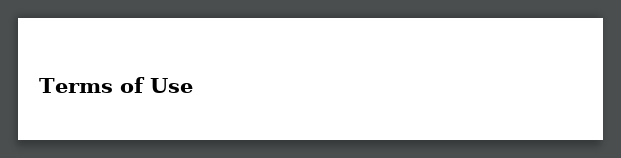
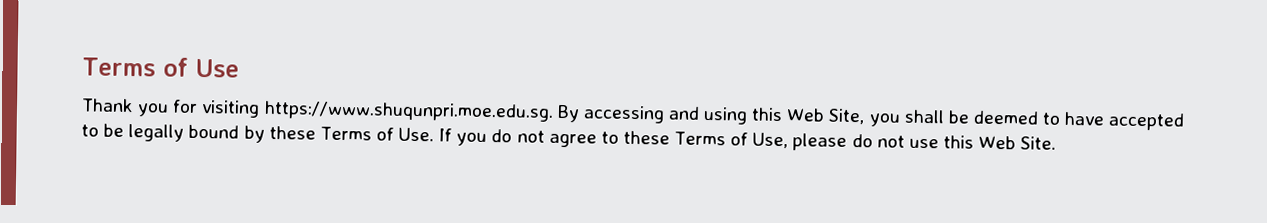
+ Thank you for visiting https://www.shuqunpri.moe.edu.sg. By accessing and using this Web Site, you shall be deemed to have accepted to be legally bound by these Terms of Use. If you do not agree to these Terms of Use, please do not use this Web Site.

